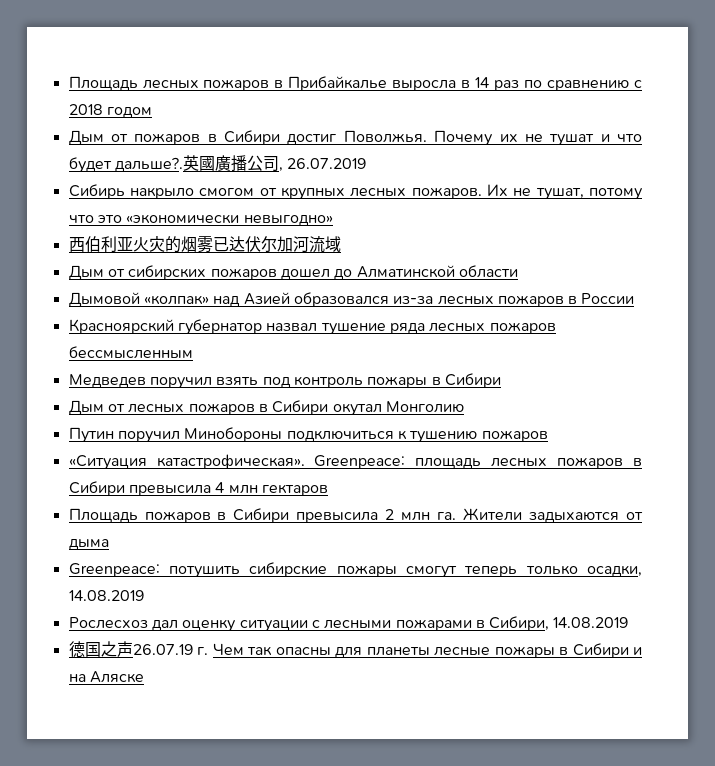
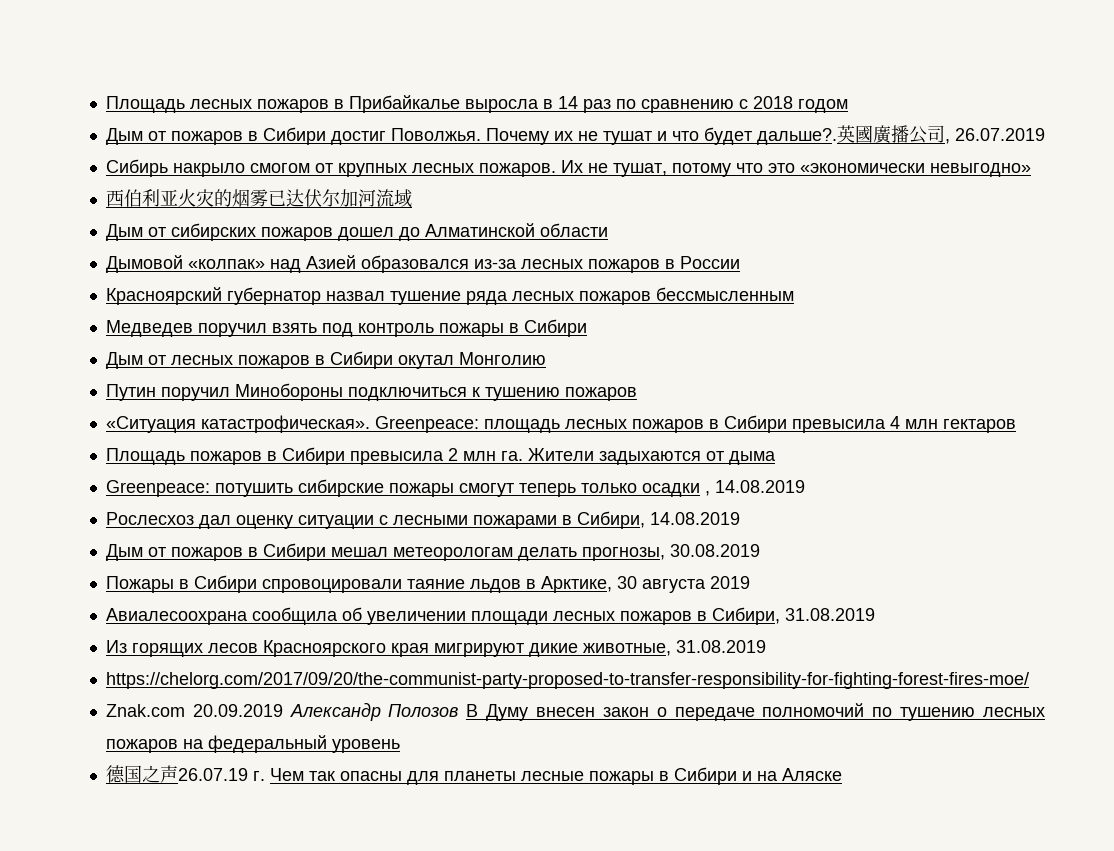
- Greenpeace: потушить сибирские пожары смогут теперь только осадки, 14.08.2019
+ Greenpeace: потушить сибирские пожары смогут теперь только осадки , 14.08.2019
+ Дым от пожаров в Сибири мешал метеорологам делать прогнозы, 30.08.2019
+ Пожары в Сибири спровоцировали таяние льдов в Арктике, 30 августа 2019
+ Авиалесоохрана сообщила об увеличении площади лесных пожаров в Сибири, 31.08.2019
+ Из горящих лесов Красноярского края мигрируют дикие животные, 31.08.2019
+ https://chelorg.com/2017/09/20/the-communist-party-proposed-to-transfer-responsibility-for-fighting-forest-fires-moe/
+ Znak.com 20.09.2019 Александр Полозов В Думу внесен закон о передаче полномочий по тушению лесных пожаров на федеральный уровень

